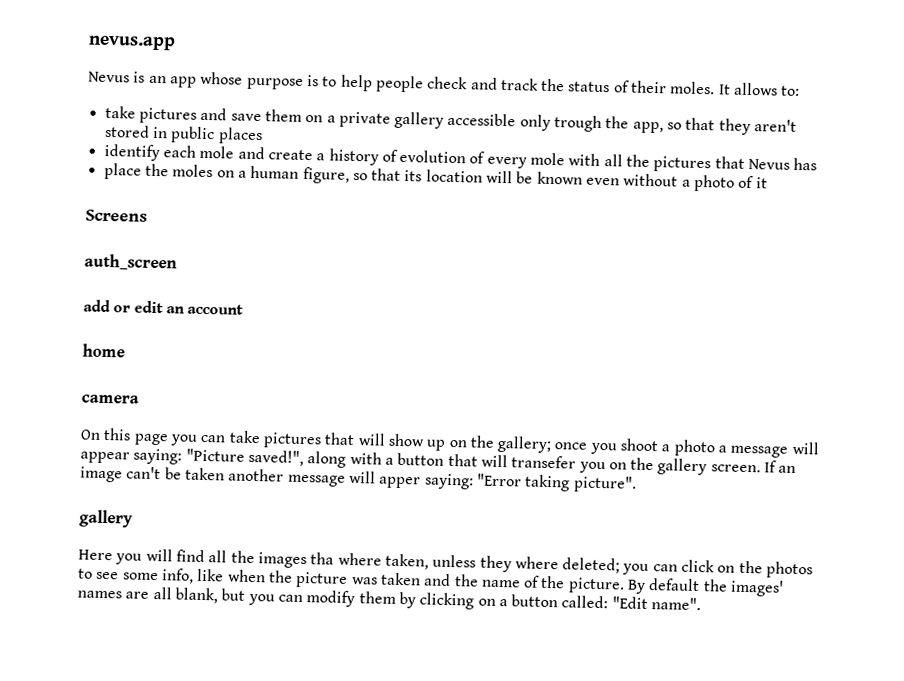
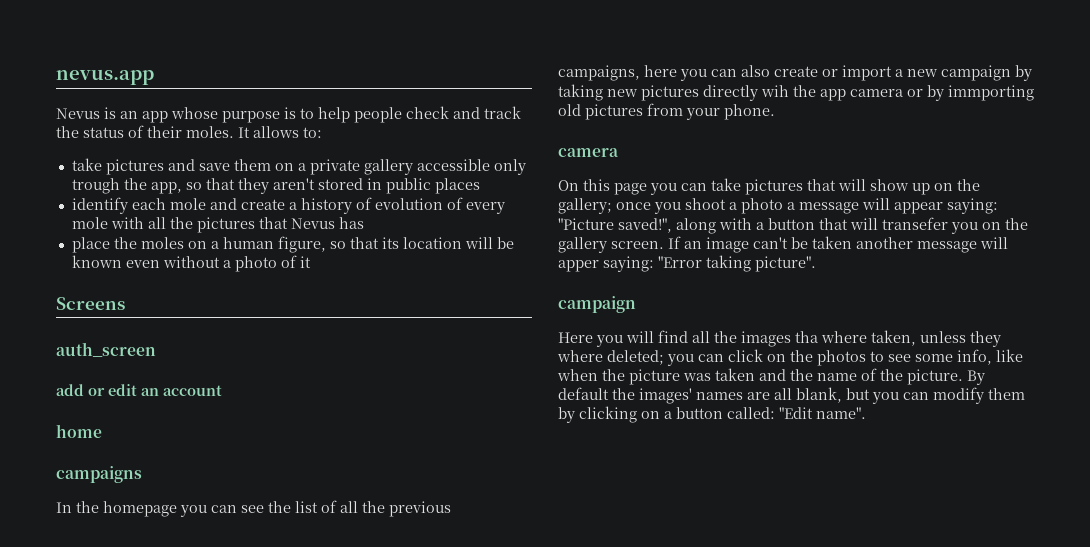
+ campaigns
+ In the homepage you can see the list of all the previous campaigns, here you can also create or import a new campaign by taking new pictures directly wih the app camera or by immporting old pictures from your phone.
  If an image can't be taken another message will apper saying: "Error taking picture".
- gallery
+ campaign

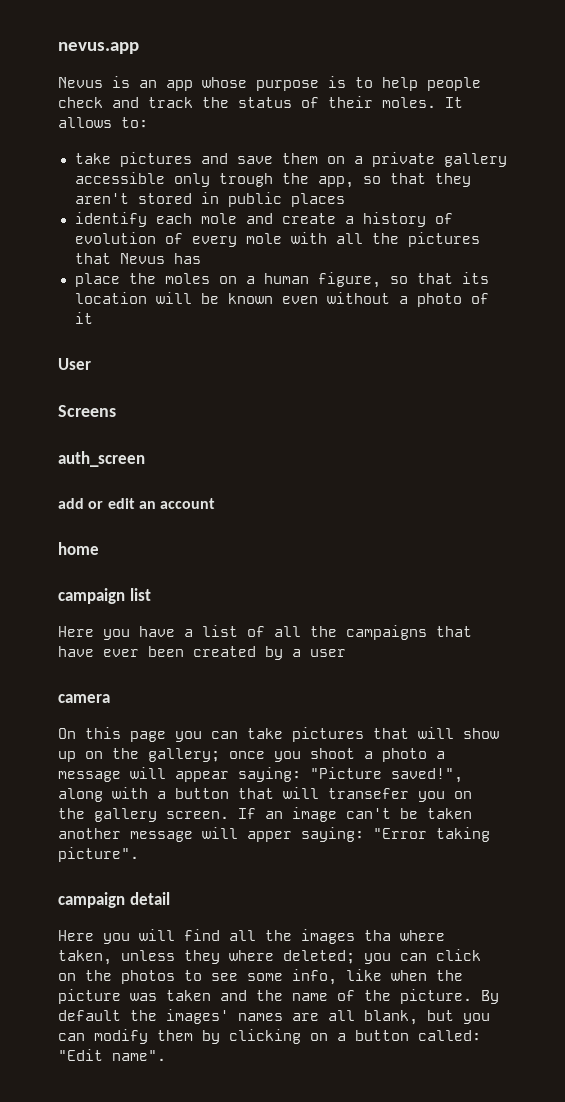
+ User
- campaigns
- In the homepage you can see the list of all the previous campaigns, here you can also create or import a new campaign by taking new pictures directly wih the app camera or by immporting old pictures from your phone.
+ campaign list
+ Here you have a list of all the campaigns that have ever been created by a user
  If an image can't be taken another message will apper saying: "Error taking picture".
- campaign
+ campaign detail

